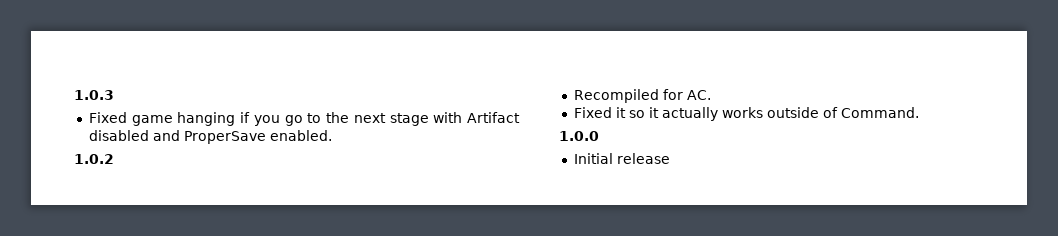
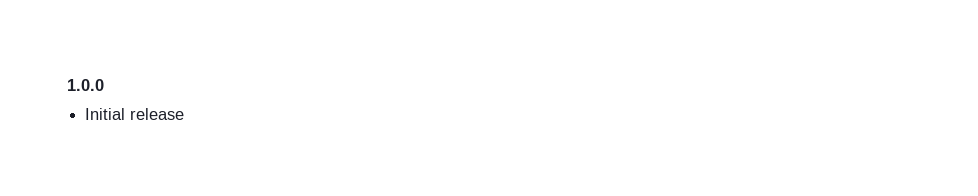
- 1.0.3
- Fixed game hanging if you go to the next stage with Artifact disabled and ProperSave enabled.
- 1.0.2
- Recompiled for AC.
- Fixed it so it actually works outside of Command.

